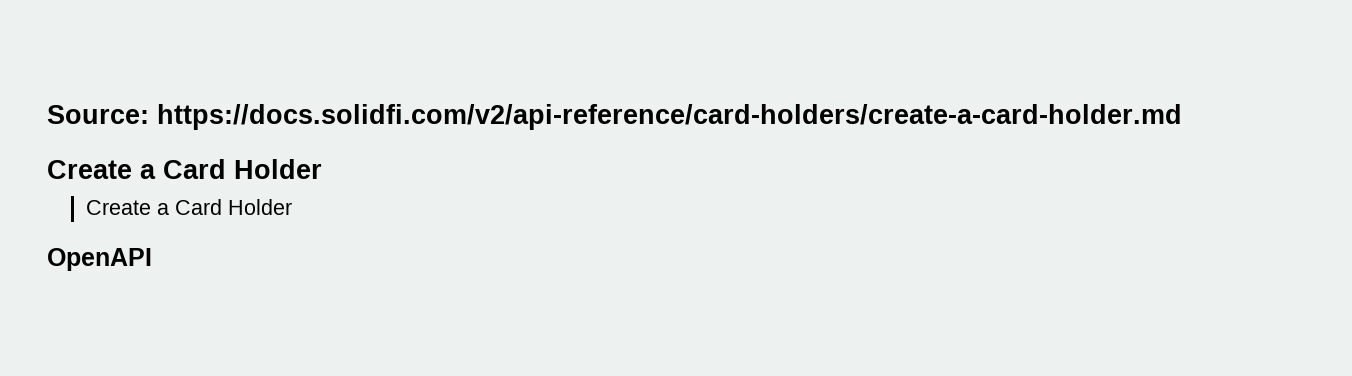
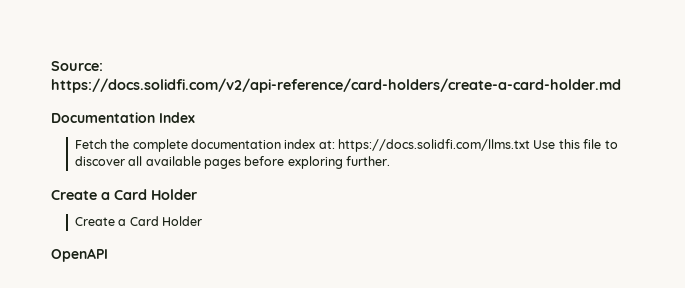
+ Documentation Index
+ Fetch the complete documentation index at: https://docs.solidfi.com/llms.txt Use this file to discover all available pages before exploring further.

